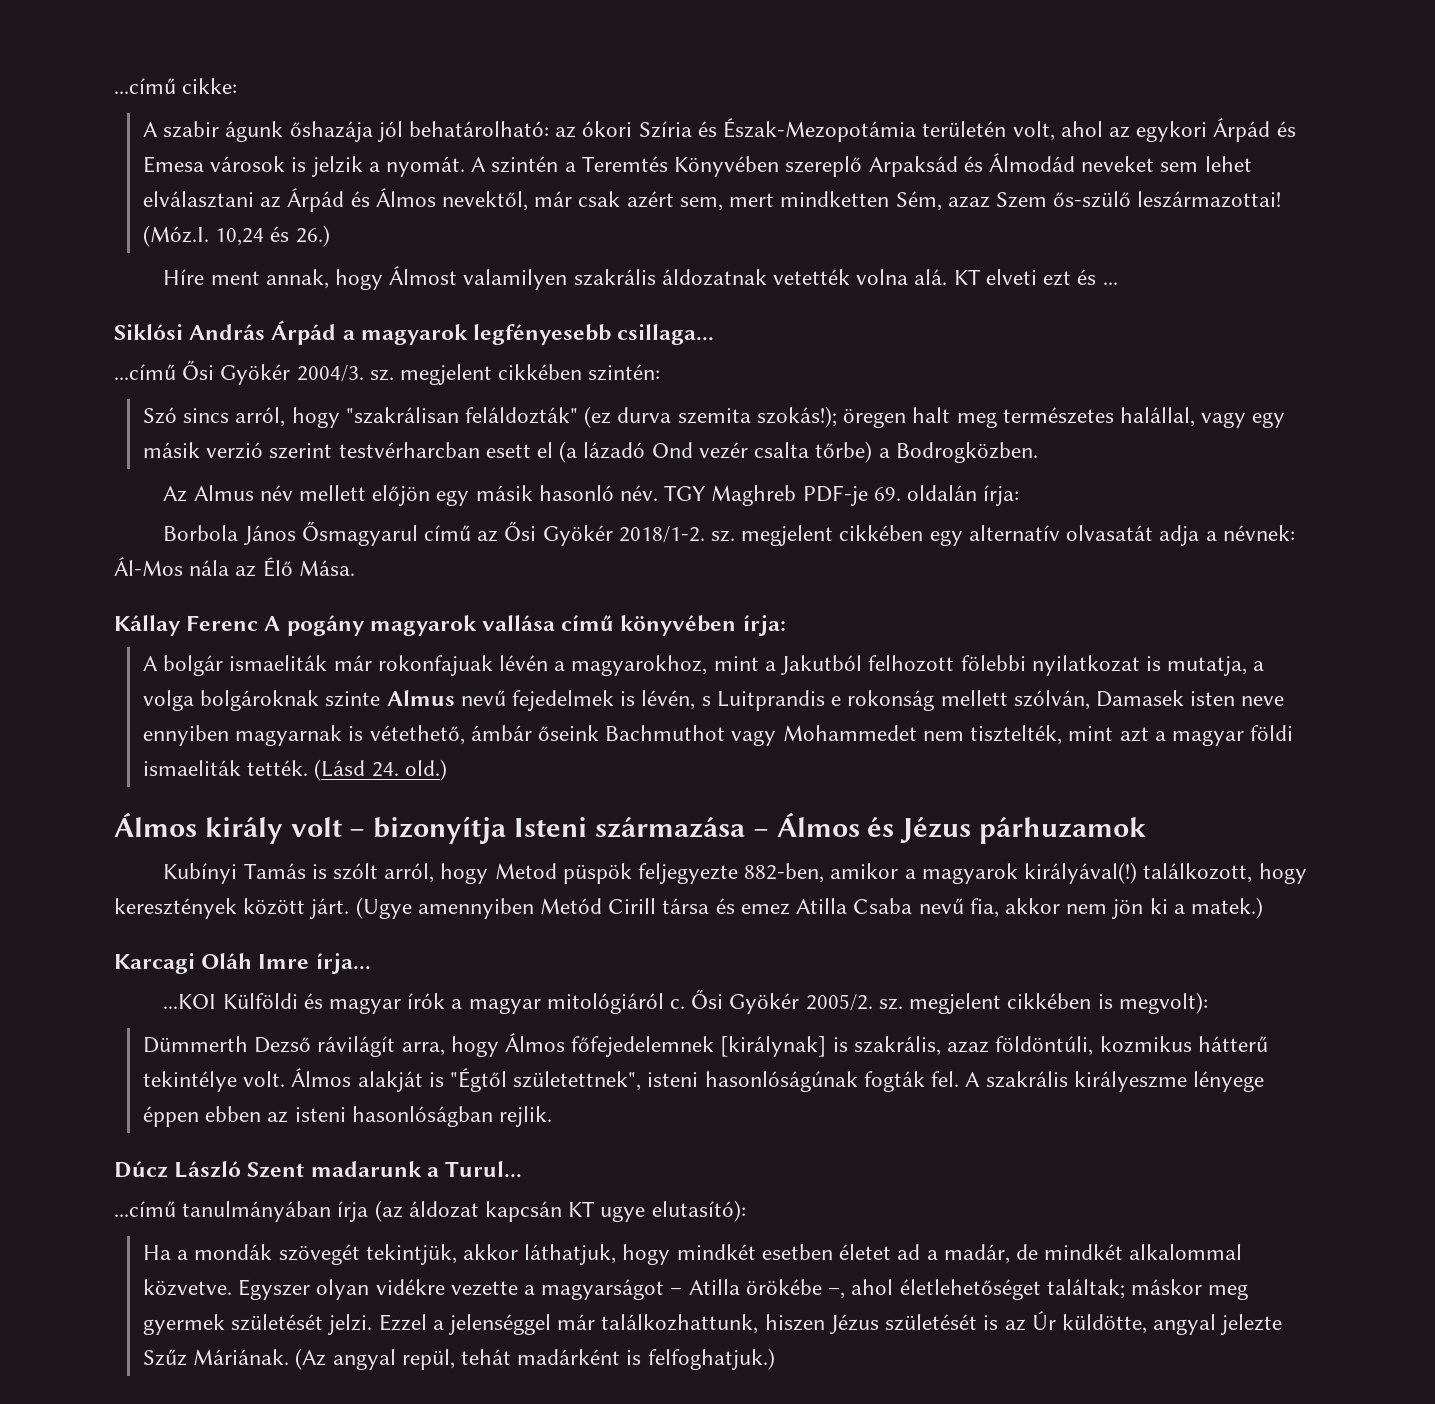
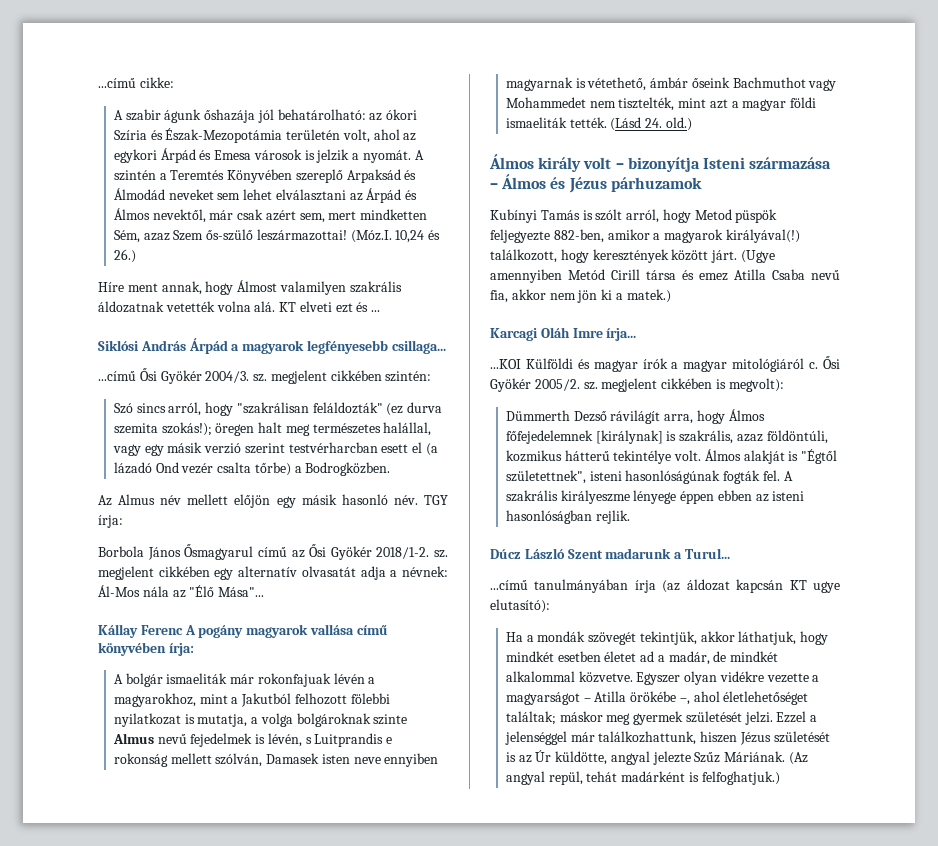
- TGY Maghreb PDF-je 69. oldalán írja:
+ TGY írja:
- Borbola János Ősmagyarul című az Ősi Gyökér 2018/1-2. sz. megjelent cikkében egy alternatív olvasatát adja a névnek: Ál-Mos nála az Élő Mása.
+ Borbola János Ősmagyarul című az Ősi Gyökér 2018/1-2. sz. megjelent cikkében egy alternatív olvasatát adja a névnek: Ál-Mos nála az "Élő Mása"...

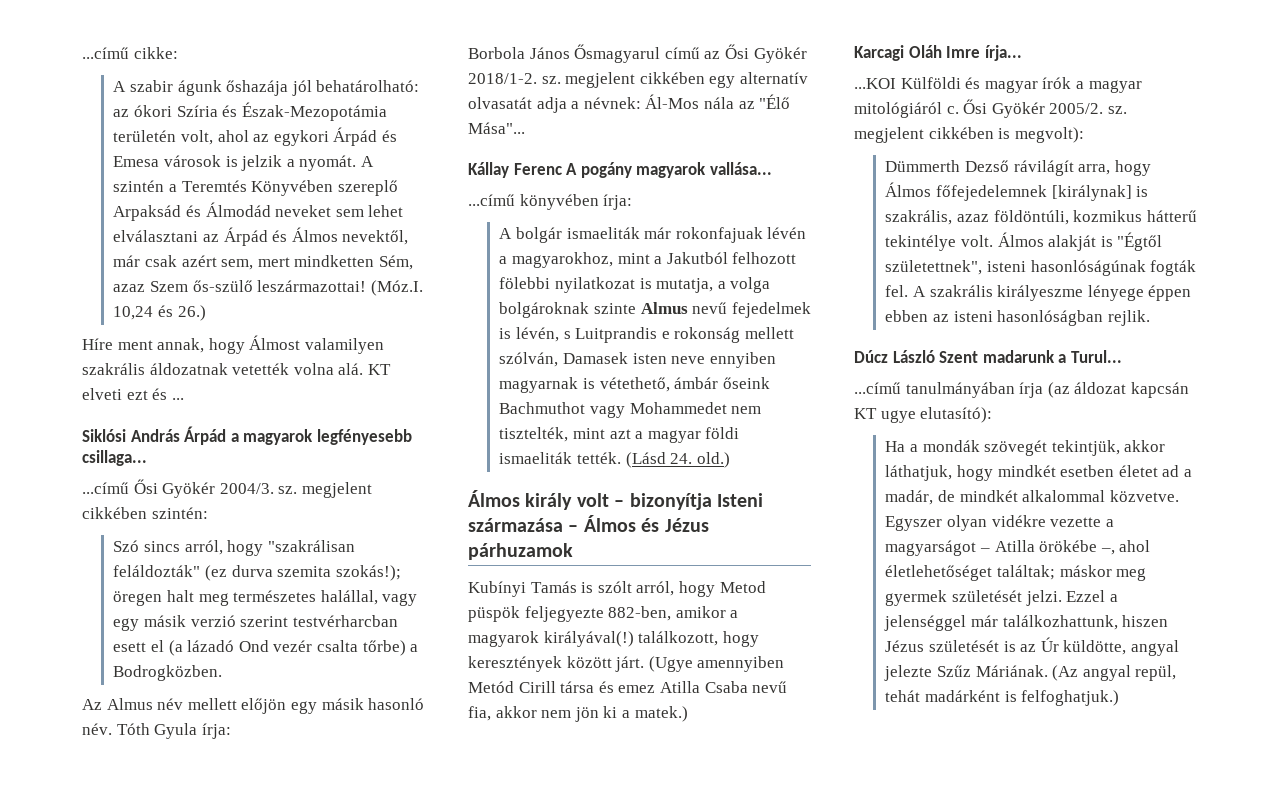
- TGY írja:
+ Tóth Gyula írja:
- Kállay Ferenc A pogány magyarok vallása című könyvében írja:
+ Kállay Ferenc A pogány magyarok vallása...
+ ...című könyvében írja:

